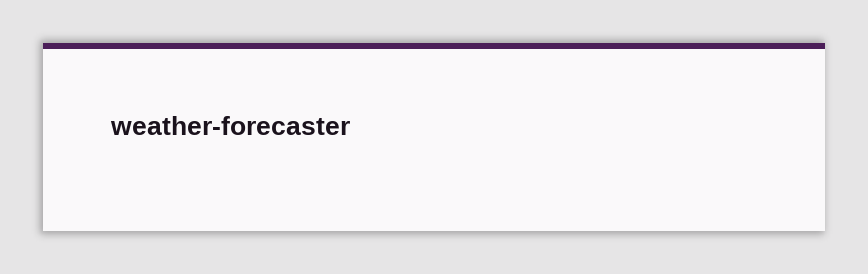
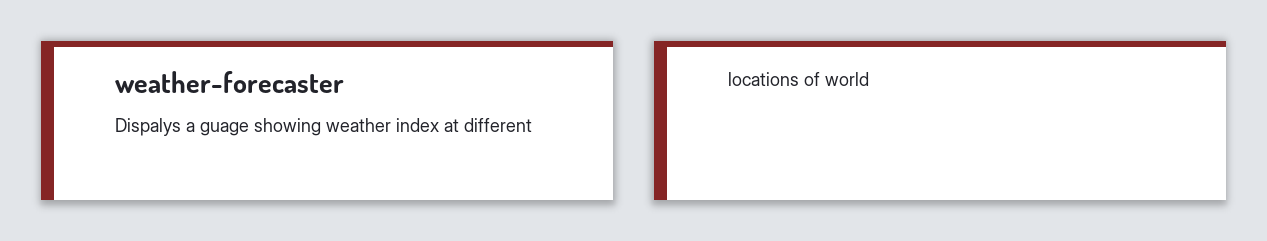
+ Dispalys a guage showing weather index at different locations of world

